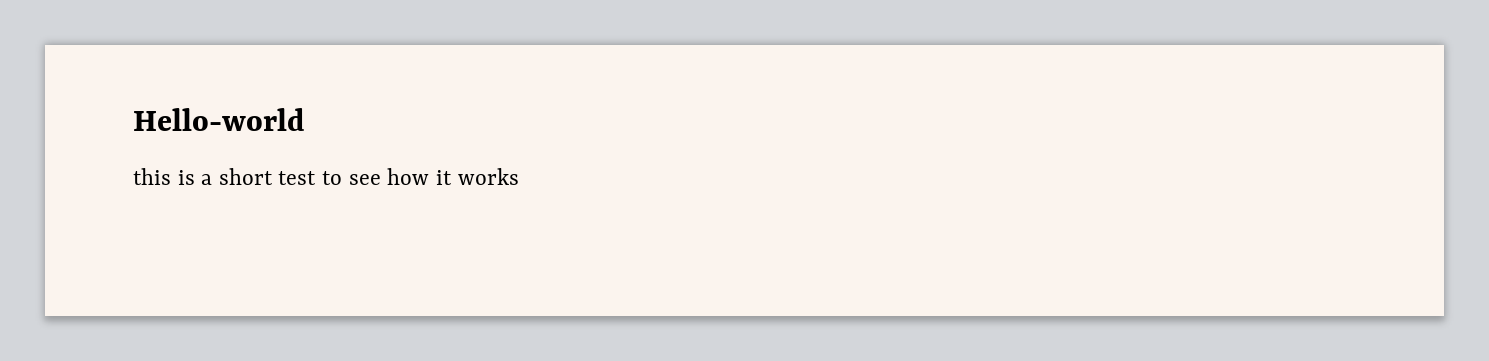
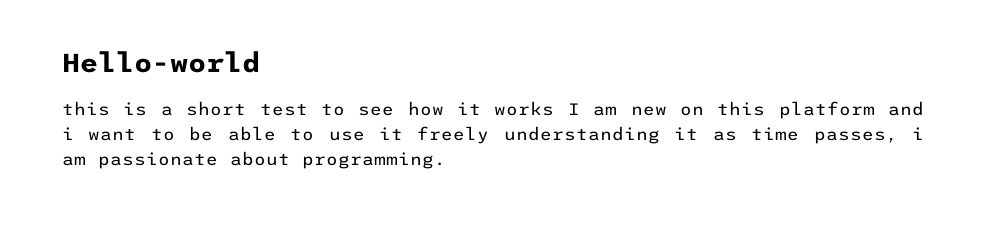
- this is a short test to see how it works
+ this is a short test to see how it works I am new on this platform and i want to be able to use it freely understanding it as time passes, i am passionate about programming.

